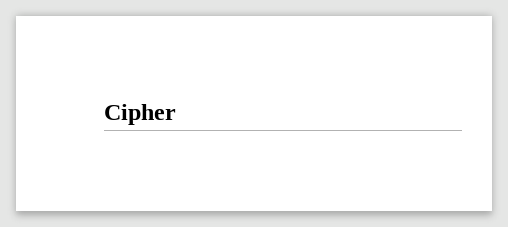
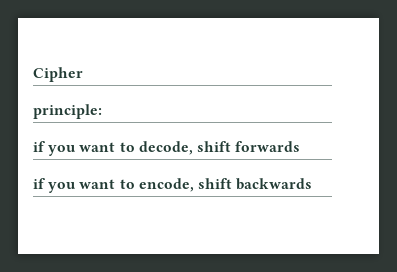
+ principle:
+ if you want to decode, shift forwards
+ if you want to encode, shift backwards

